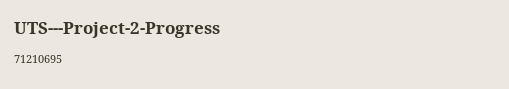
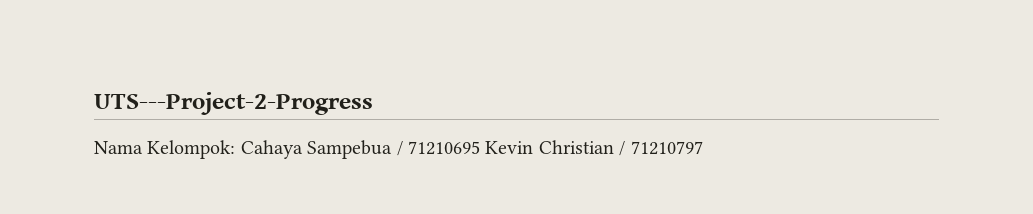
- 71210695
+ Nama Kelompok: Cahaya Sampebua / 71210695 Kevin Christian / 71210797

